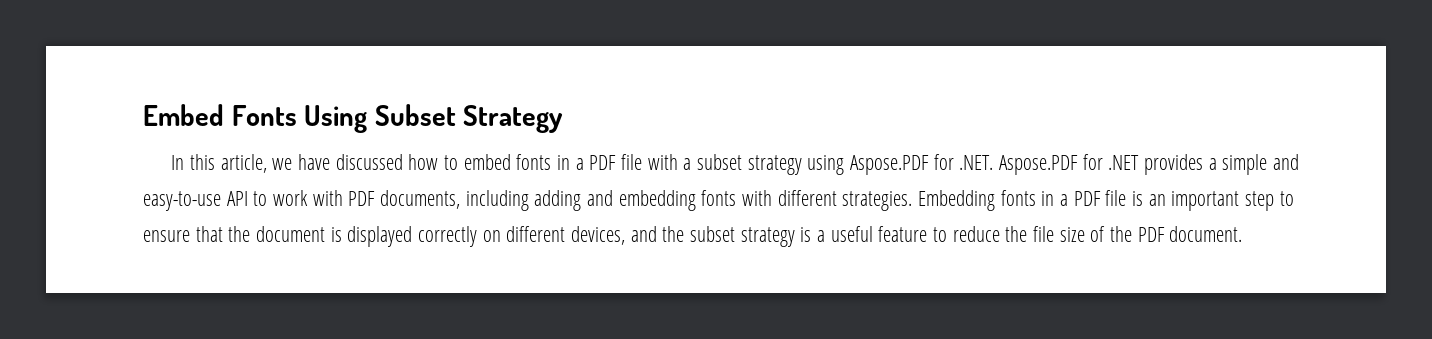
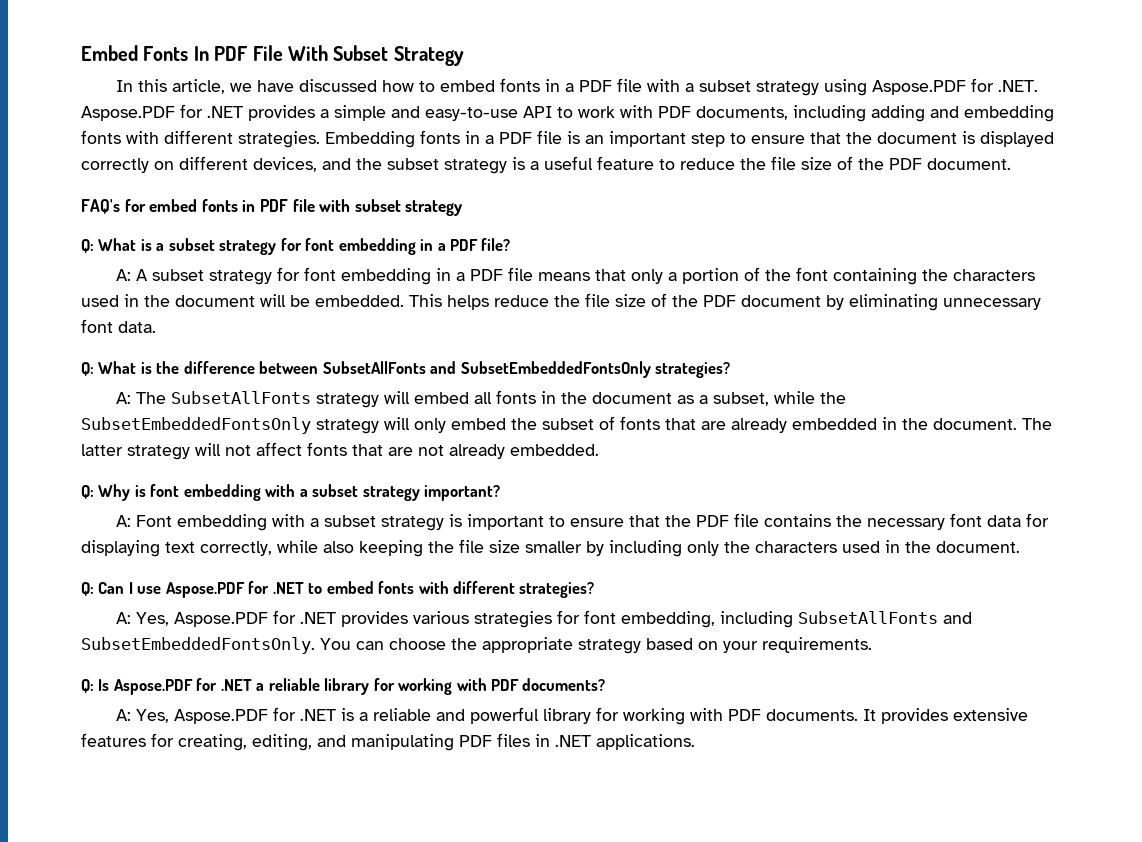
- Embed Fonts Using Subset Strategy
+ Embed Fonts In PDF File With Subset Strategy
+ FAQ's for embed fonts in PDF file with subset strategy
+ Q: What is a subset strategy for font embedding in a PDF file?
+ A: A subset strategy for font embedding in a PDF file means that only a portion of the font containing the characters used in the document will be embedded. This helps reduce the file size of the PDF document by eliminating unnecessary font data.
+ Q: What is the difference between SubsetAllFonts and SubsetEmbeddedFontsOnly strategies?
+ A: The SubsetAllFonts strategy will embed all fonts in the document as a subset, while the SubsetEmbeddedFontsOnly strategy will only embed the subset of fonts that are already embedded in the document. The latter strategy will not affect fonts that are not already embedded.
+ Q: Why is font embedding with a subset strategy important?
+ A: Font embedding with a subset strategy is important to ensure that the PDF file contains the necessary font data for displaying text correctly, while also keeping the file size smaller by including only the characters used in the document.
+ Q: Can I use Aspose.PDF for .NET to embed fonts with different strategies?
+ A: Yes, Aspose.PDF for .NET provides various strategies for font embedding, including SubsetAllFonts and SubsetEmbeddedFontsOnly. You can choose the appropriate strategy based on your requirements.
+ Q: Is Aspose.PDF for .NET a reliable library for working with PDF documents?
+ A: Yes, Aspose.PDF for .NET is a reliable and powerful library for working with PDF documents. It provides extensive features for creating, editing, and manipulating PDF files in .NET applications.

